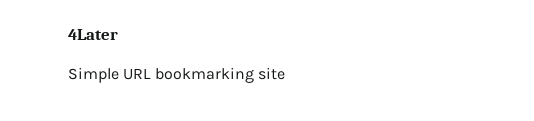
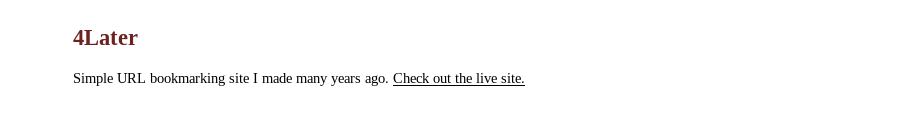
- Simple URL bookmarking site
+ Simple URL bookmarking site I made many years ago. Check out the live site.

